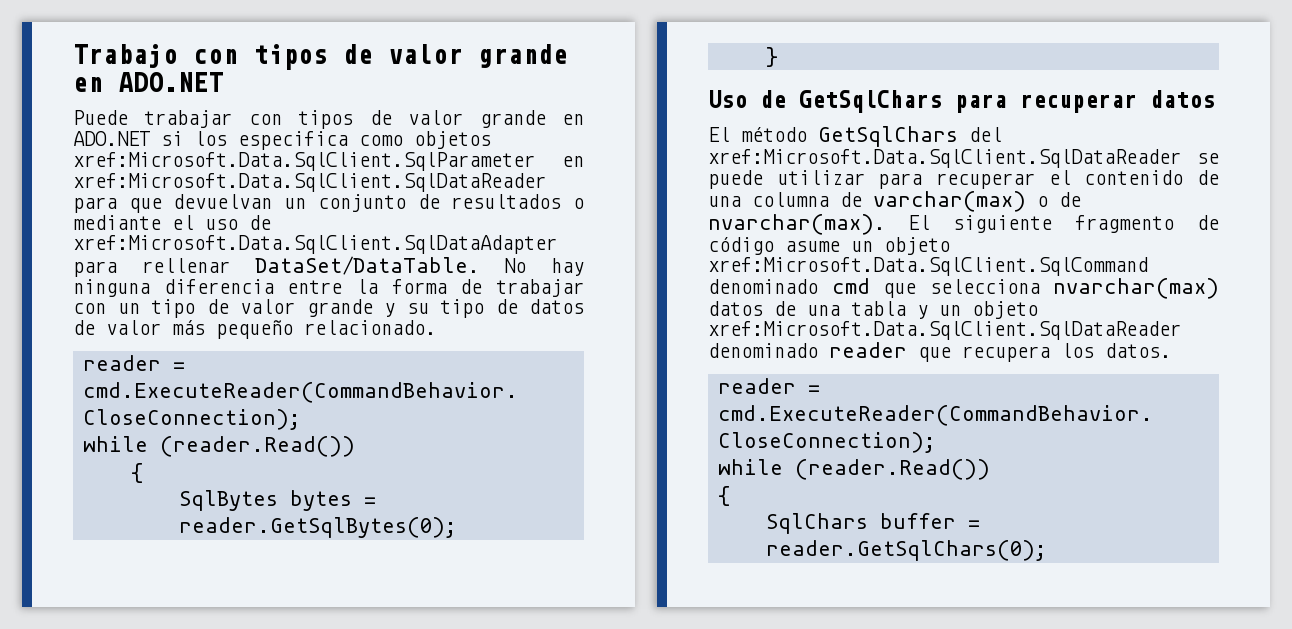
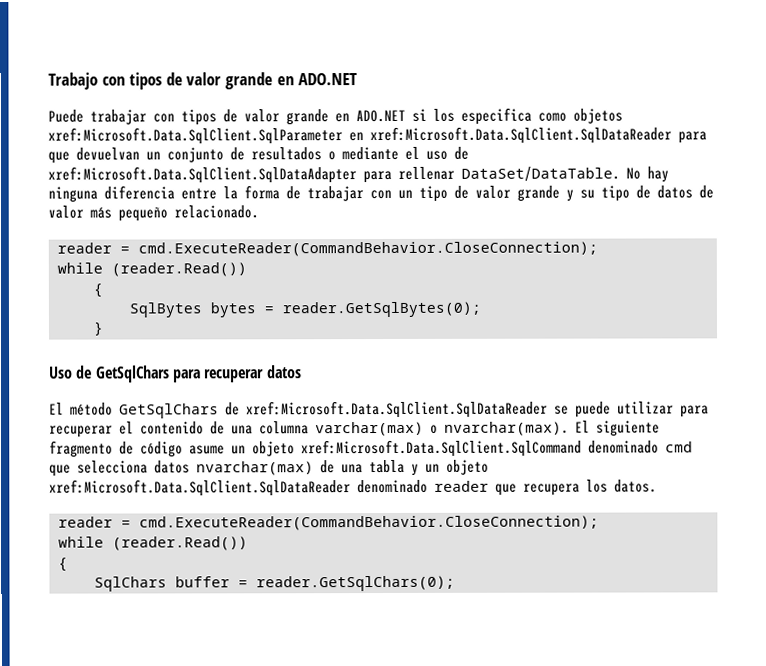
- El método GetSqlChars del xref:Microsoft.Data.SqlClient.SqlDataReader se puede utilizar para recuperar el contenido de una columna de varchar(max) o de nvarchar(max).
+ El método GetSqlChars de xref:Microsoft.Data.SqlClient.SqlDataReader se puede utilizar para recuperar el contenido de una columna varchar(max) o nvarchar(max).
- El siguiente fragmento de código asume un objeto xref:Microsoft.Data.SqlClient.SqlCommand denominado cmd que selecciona nvarchar(max) datos de una tabla y un objeto xref:Microsoft.Data.SqlClient.SqlDataReader denominado reader que recupera los datos.
+ El siguiente fragmento de código asume un objeto xref:Microsoft.Data.SqlClient.SqlCommand denominado cmd que selecciona datos nvarchar(max) de una tabla y un objeto xref:Microsoft.Data.SqlClient.SqlDataReader denominado reader que recupera los datos.

